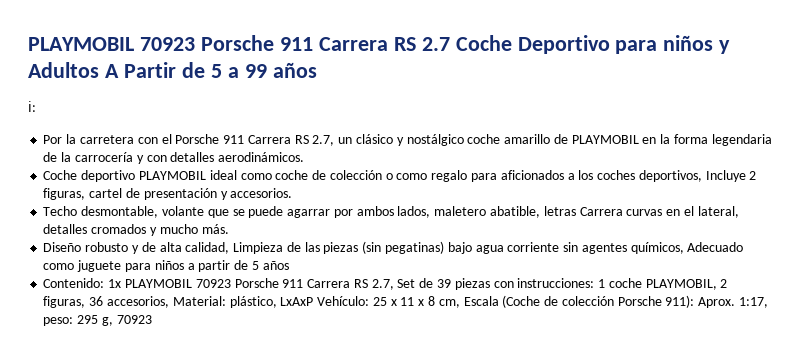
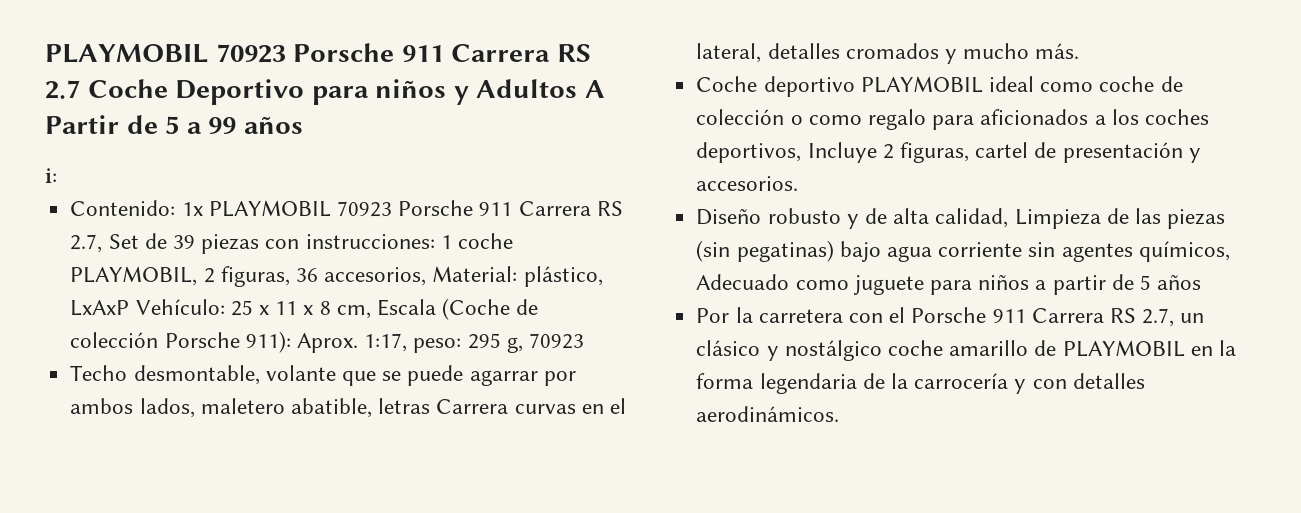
- Por la carretera con el Porsche 911 Carrera RS 2.7, un clásico y nostálgico coche amarillo de PLAYMOBIL en la forma legendaria de la carrocería y con detalles aerodinámicos.
- Coche deportivo PLAYMOBIL ideal como coche de colección o como regalo para aficionados a los coches deportivos, Incluye 2 figuras, cartel de presentación y accesorios.
- Techo desmontable, volante que se puede agarrar por ambos lados, maletero abatible, letras Carrera curvas en el lateral, detalles cromados y mucho más.
- Diseño robusto y de alta calidad, Limpieza de las piezas (sin pegatinas) bajo agua corriente sin agentes químicos, Adecuado como juguete para niños a partir de 5 años
+ Techo desmontable, volante que se puede agarrar por ambos lados, maletero abatible, letras Carrera curvas en el lateral, detalles cromados y mucho más.
+ Coche deportivo PLAYMOBIL ideal como coche de colección o como regalo para aficionados a los coches deportivos, Incluye 2 figuras, cartel de presentación y accesorios.
+ Diseño robusto y de alta calidad, Limpieza de las piezas (sin pegatinas) bajo agua corriente sin agentes químicos, Adecuado como juguete para niños a partir de 5 años
+ Por la carretera con el Porsche 911 Carrera RS 2.7, un clásico y nostálgico coche amarillo de PLAYMOBIL en la forma legendaria de la carrocería y con detalles aerodinámicos.

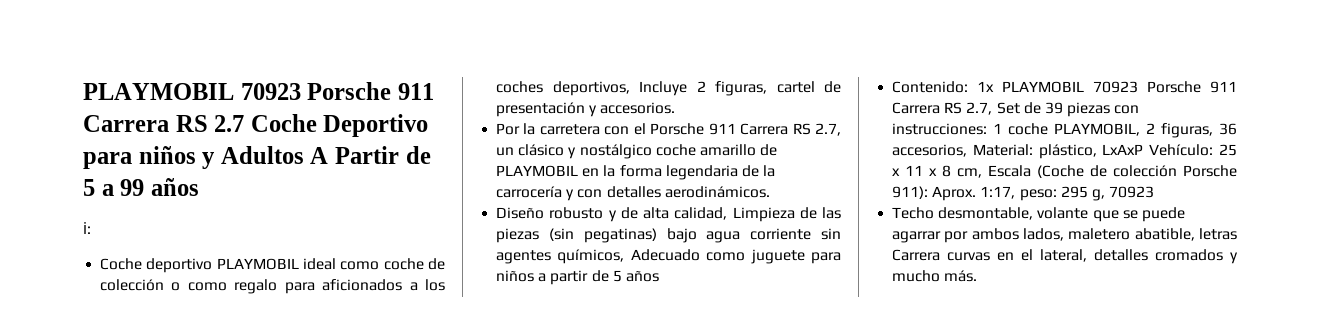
+ Coche deportivo PLAYMOBIL ideal como coche de colección o como regalo para aficionados a los coches deportivos, Incluye 2 figuras, cartel de presentación y accesorios.
+ Por la carretera con el Porsche 911 Carrera RS 2.7, un clásico y nostálgico coche amarillo de PLAYMOBIL en la forma legendaria de la carrocería y con detalles aerodinámicos.
+ Diseño robusto y de alta calidad, Limpieza de las piezas (sin pegatinas) bajo agua corriente sin agentes químicos, Adecuado como juguete para niños a partir de 5 años
- Coche deportivo PLAYMOBIL ideal como coche de colección o como regalo para aficionados a los coches deportivos, Incluye 2 figuras, cartel de presentación y accesorios.
- Diseño robusto y de alta calidad, Limpieza de las piezas (sin pegatinas) bajo agua corriente sin agentes químicos, Adecuado como juguete para niños a partir de 5 años
- Por la carretera con el Porsche 911 Carrera RS 2.7, un clásico y nostálgico coche amarillo de PLAYMOBIL en la forma legendaria de la carrocería y con detalles aerodinámicos.

